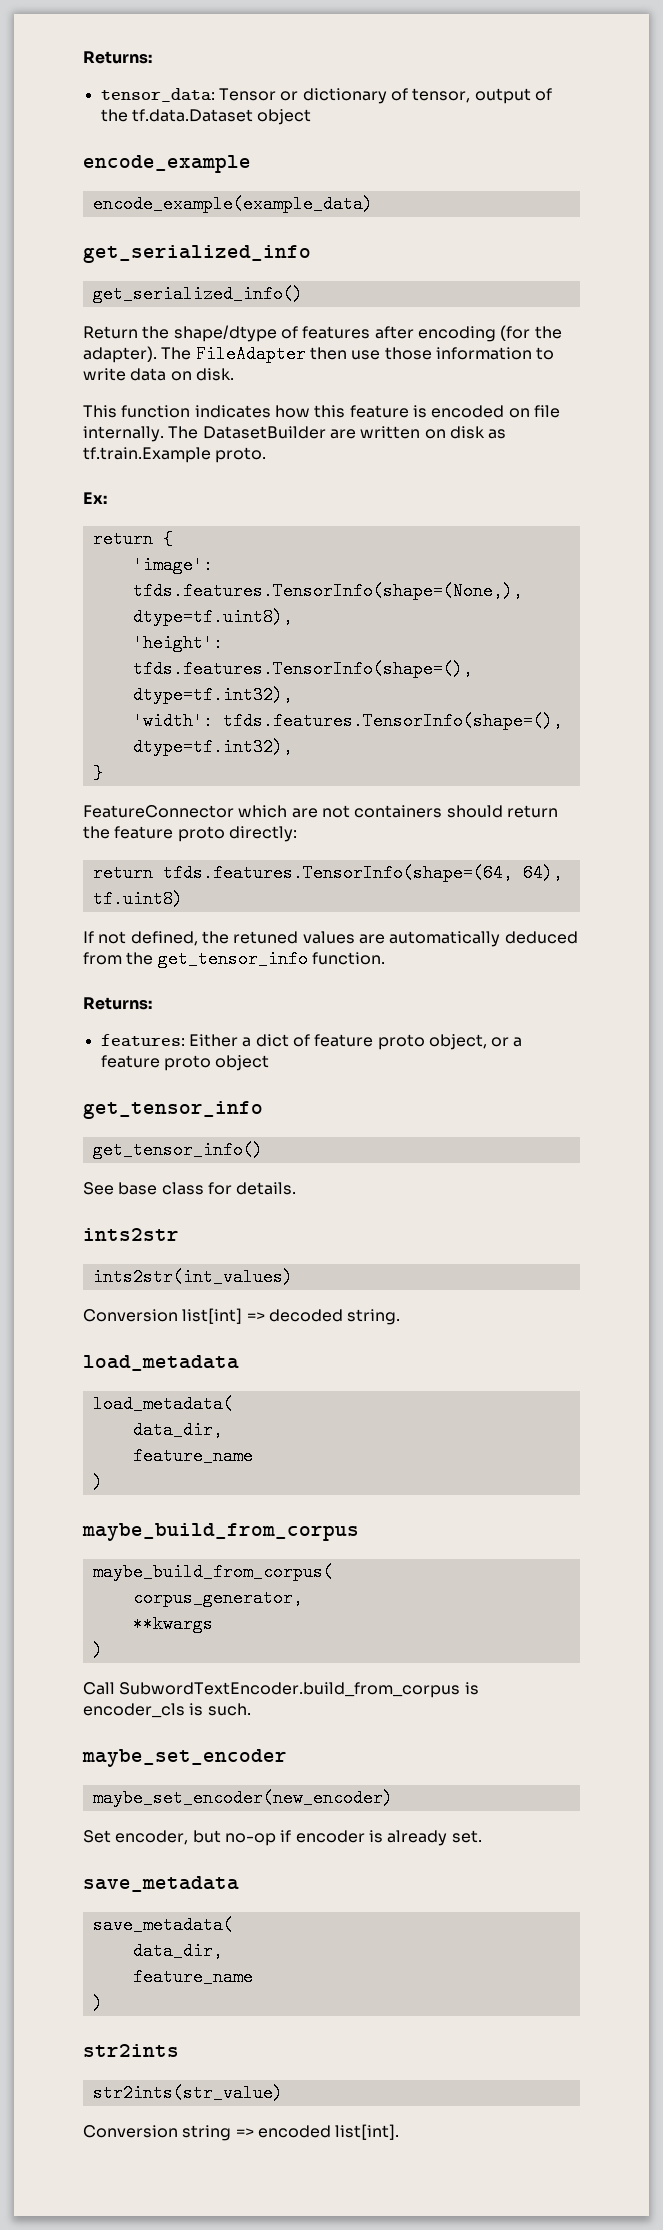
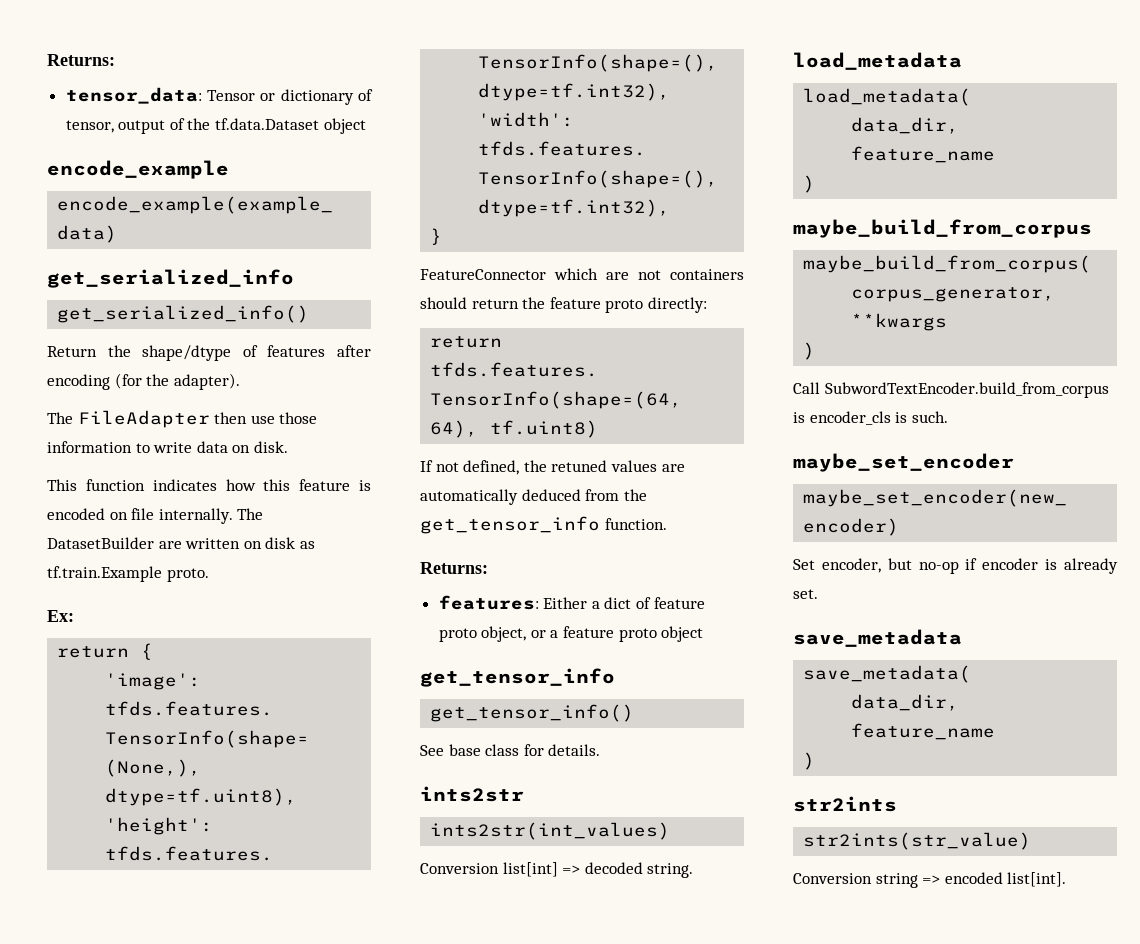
- Return the shape/dtype of features after encoding (for the adapter). The FileAdapter then use those information to write data on disk.
+ Return the shape/dtype of features after encoding (for the adapter).
+ The FileAdapter then use those information to write data on disk.

